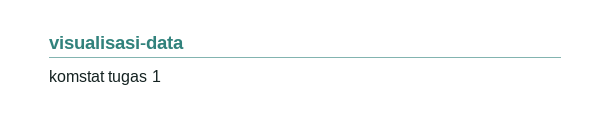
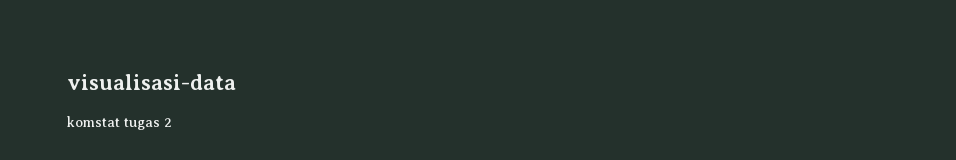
- komstat tugas 1
+ komstat tugas 2

